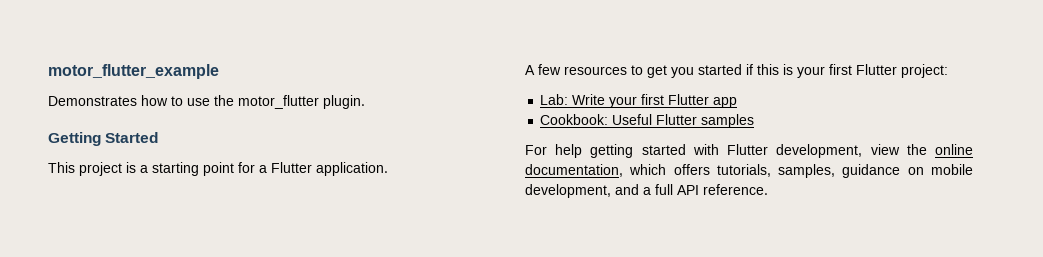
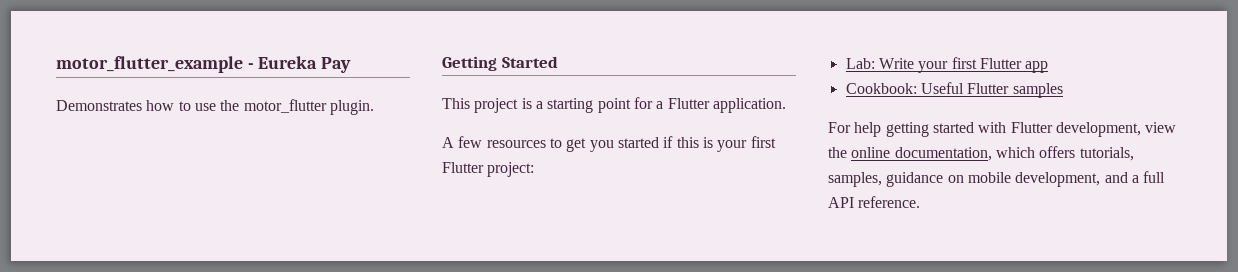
- motor_flutter_example
+ motor_flutter_example - Eureka Pay

